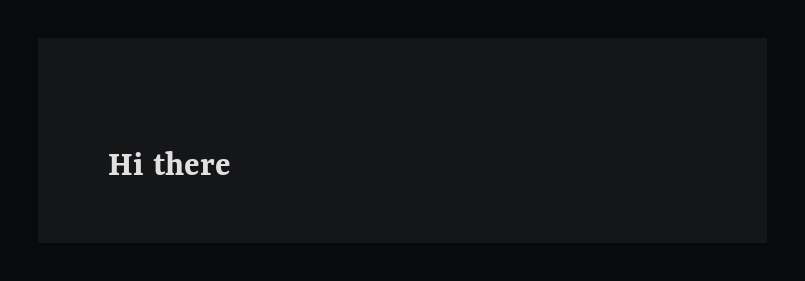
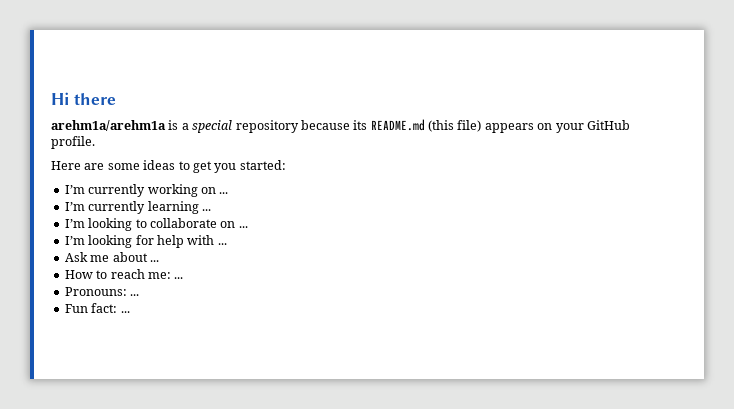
+ arehm1a/arehm1a is a special repository because its README.md (this file) appears on your GitHub profile.
+ Here are some ideas to get you started:
+ I’m currently working on ...
+ I’m currently learning ...
+ I’m looking to collaborate on ...
+ I’m looking for help with ...
+ Ask me about ...
+ How to reach me: ...
+ Pronouns: ...
+ Fun fact: ...

